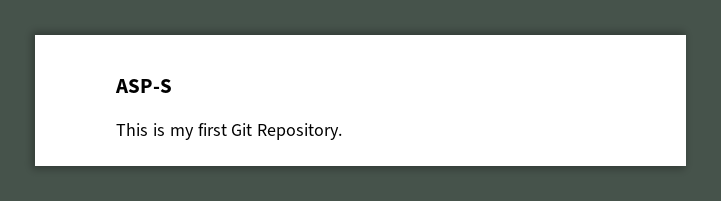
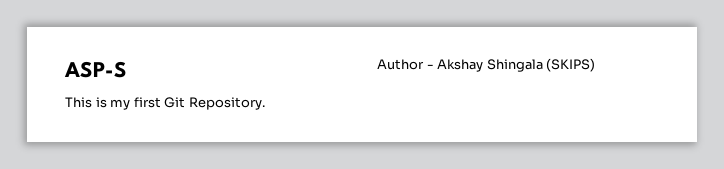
+ Author - Akshay Shingala (SKIPS)

